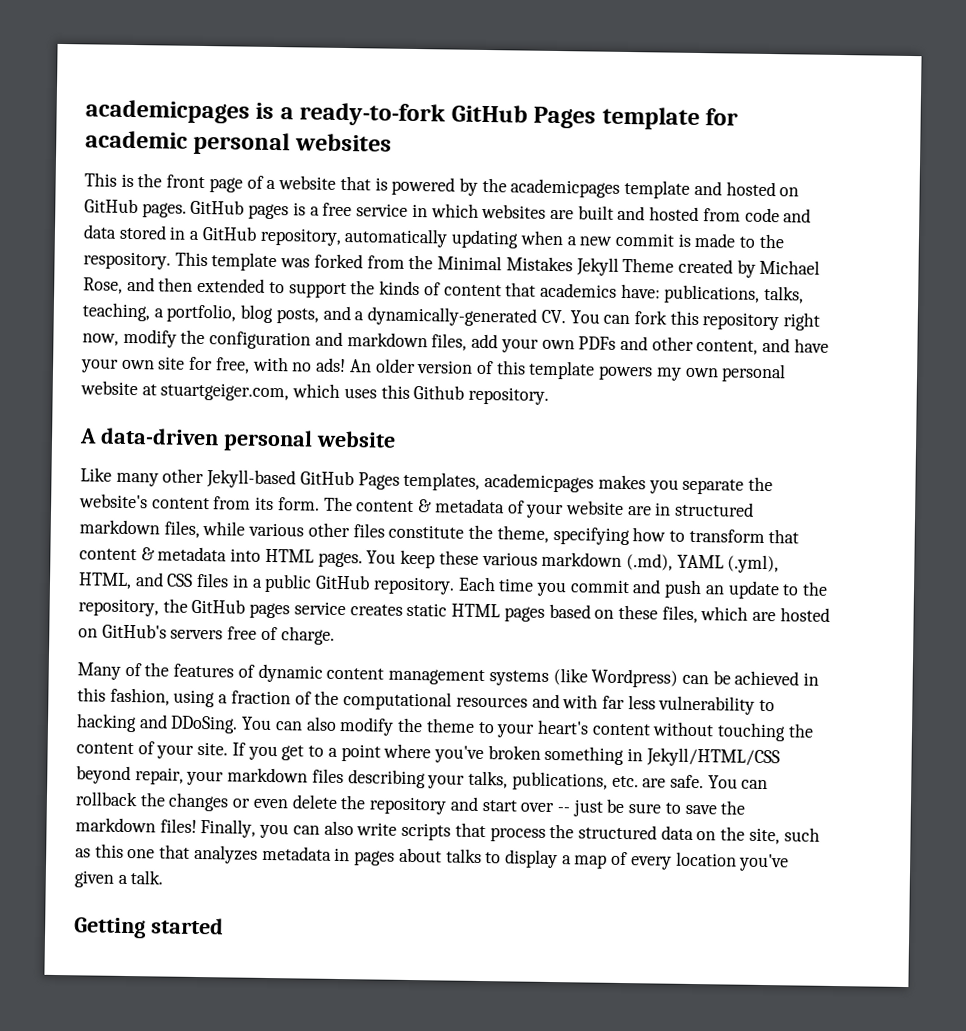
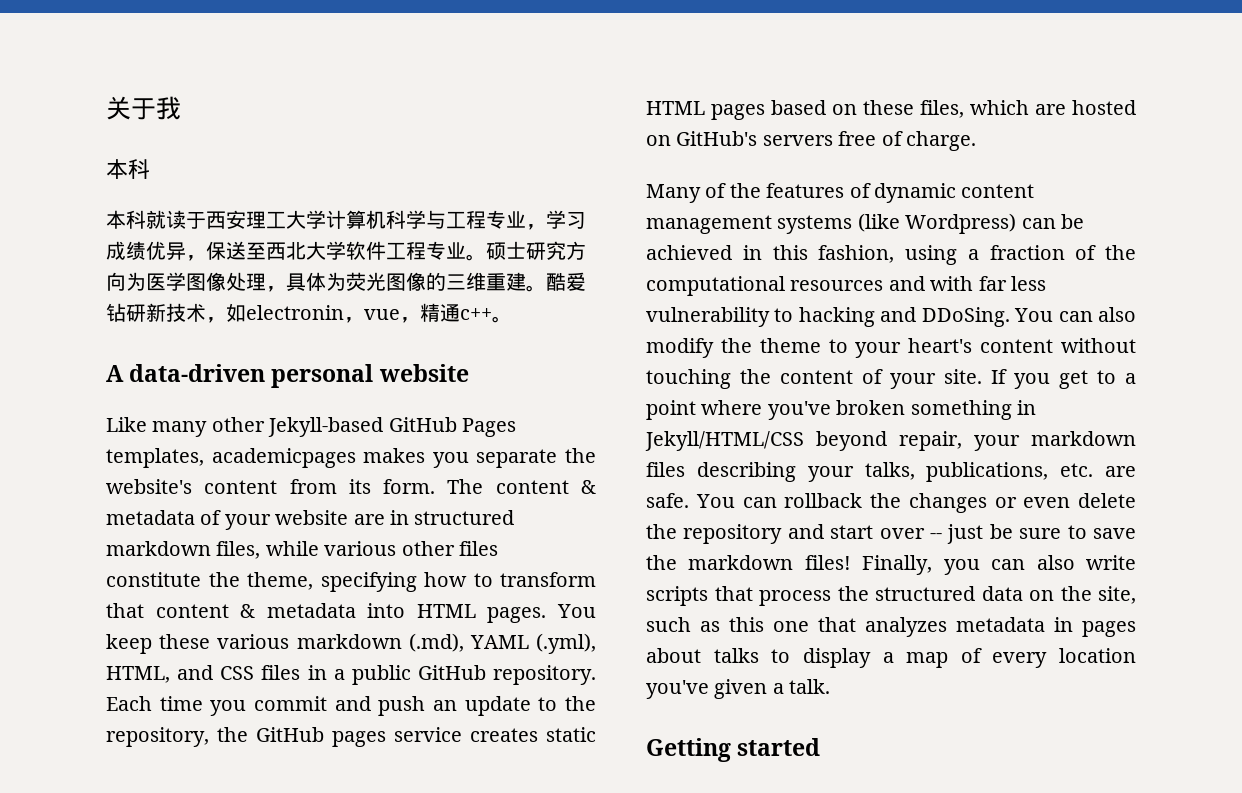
- academicpages is a ready-to-fork GitHub Pages template for academic personal websites
- This is the front page of a website that is powered by the academicpages template and hosted on GitHub pages. GitHub pages is a free service in which websites are built and hosted from code and data stored in a GitHub repository, automatically updating when a new commit is made to the respository. This template was forked from the Minimal Mistakes Jekyll Theme created by Michael Rose, and then extended to support the kinds of content that academics have: publications, talks, teaching, a portfolio, blog posts, and a dynamically-generated CV. You can fork this repository right now, modify the configuration and markdown files, add your own PDFs and other content, and have your own site for free, with no ads! An older version of this template powers my own personal website at stuartgeiger.com, which uses this Github repository.
+ 关于我
+ 本科
+ 本科就读于西安理工大学计算机科学与工程专业，学习成绩优异，保送至西北大学软件工程专业。硕士研究方向为医学图像处理，具体为荧光图像的三维重建。酷爱钻研新技术，如electronin，vue，精通c++。

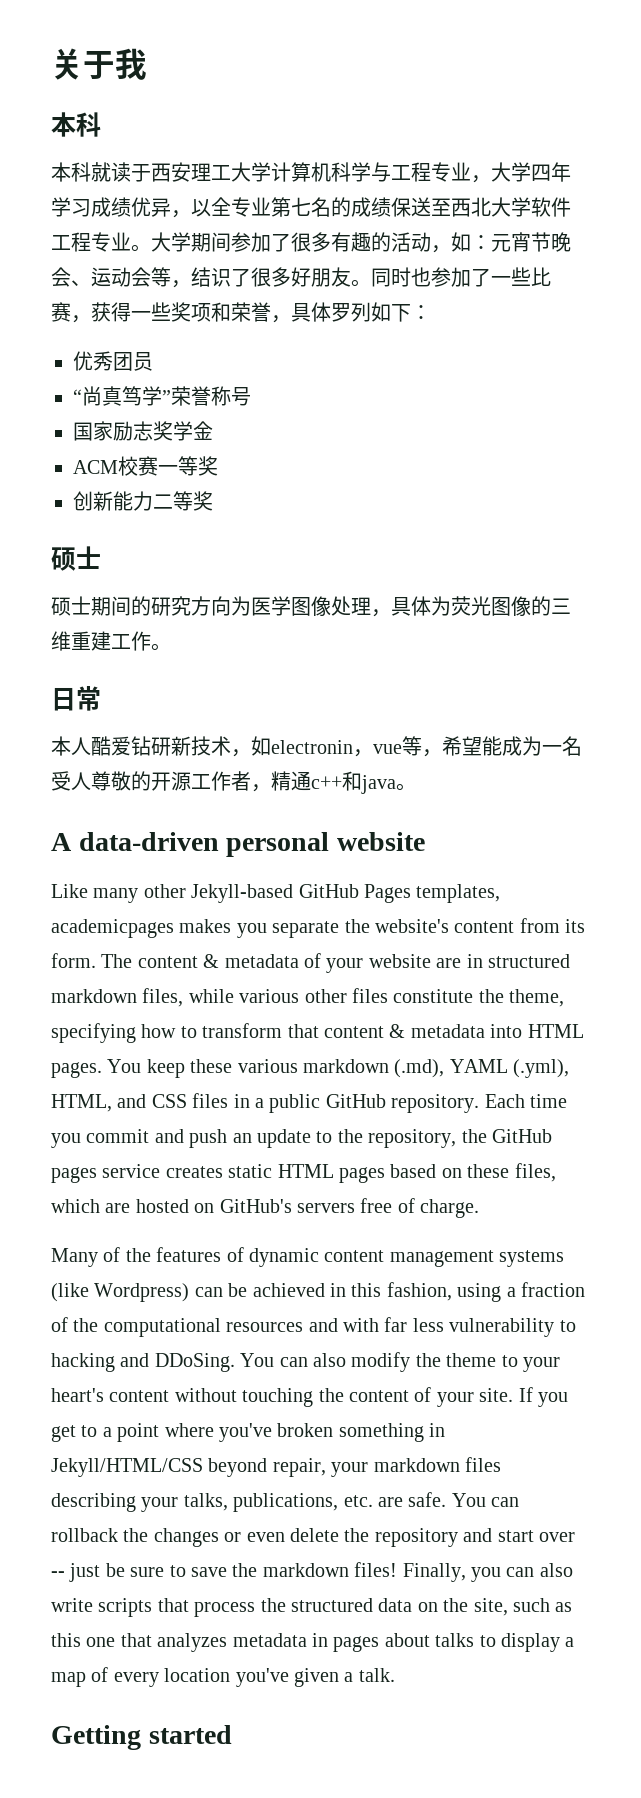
- 本科就读于西安理工大学计算机科学与工程专业，学习成绩优异，保送至西北大学软件工程专业。
+ 本科就读于西安理工大学计算机科学与工程专业，大学四年学习成绩优异，以全专业第七名的成绩保送至西北大学软件工程专业。
- 硕士研究方向为医学图像处理，具体为荧光图像的三维重建。酷爱钻研新技术，如electronin，vue，精通c++。
+ 大学期间参加了很多有趣的活动，如：元宵节晚会、运动会等，结识了很多好朋友。同时也参加了一些比赛，获得一些奖项和荣誉，具体罗列如下：
+ 优秀团员
+ “尚真笃学”荣誉称号
+ 国家励志奖学金
+ ACM校赛一等奖
+ 创新能力二等奖
+ 硕士
+ 硕士期间的研究方向为医学图像处理，具体为荧光图像的三维重建工作。
+ 日常
+ 本人酷爱钻研新技术，如electronin，vue等，希望能成为一名受人尊敬的开源工作者，精通c++和java。

